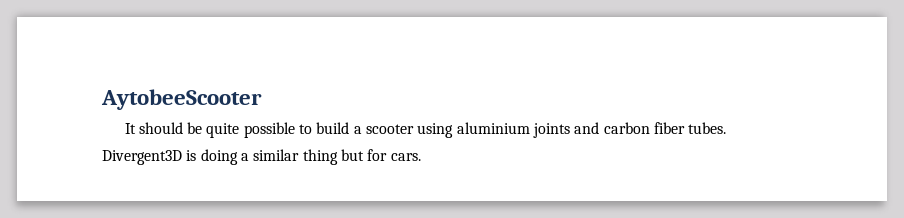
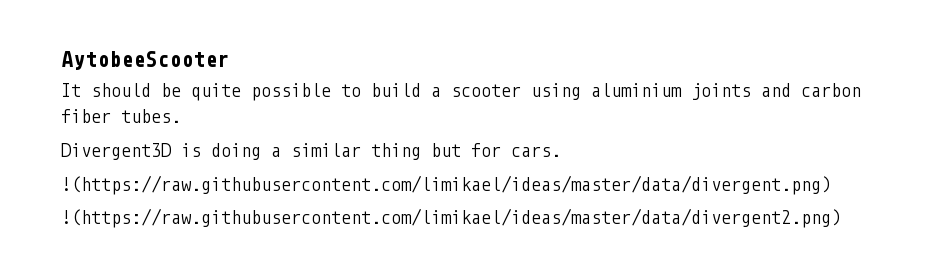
+ !(https://raw.githubusercontent.com/limikael/ideas/master/data/divergent.png)
+ !(https://raw.githubusercontent.com/limikael/ideas/master/data/divergent2.png)

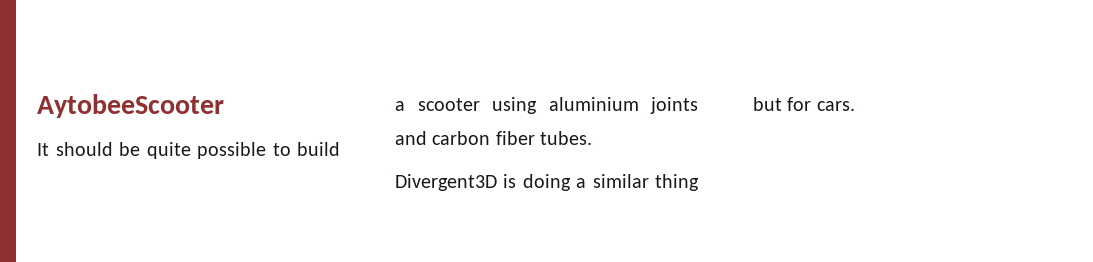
- !(https://raw.githubusercontent.com/limikael/ideas/master/data/divergent.png)
- !(https://raw.githubusercontent.com/limikael/ideas/master/data/divergent2.png)

